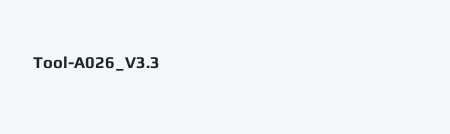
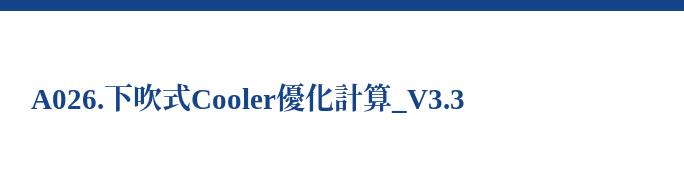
- Tool-A026_V3.3
+ A026.下吹式Cooler優化計算_V3.3

